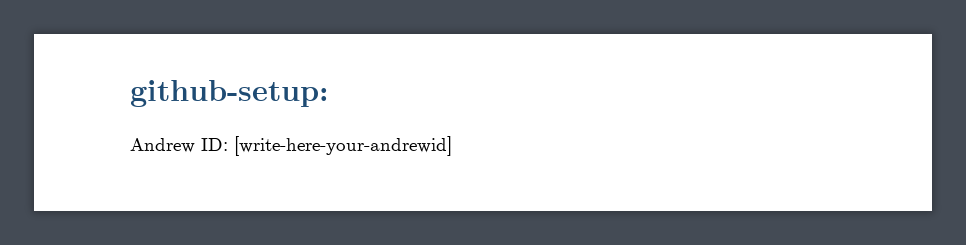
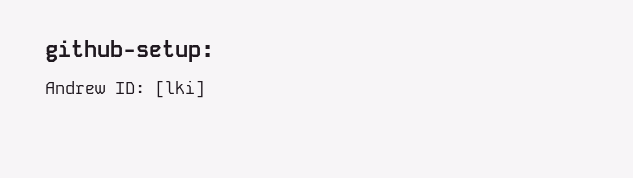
- Andrew ID: [write-here-your-andrewid]
+ Andrew ID: [lki]

